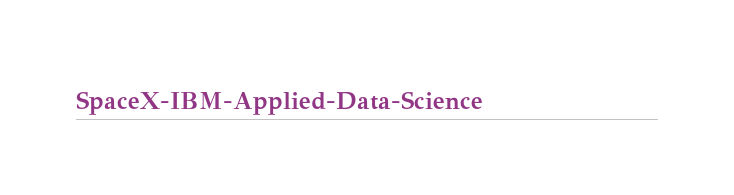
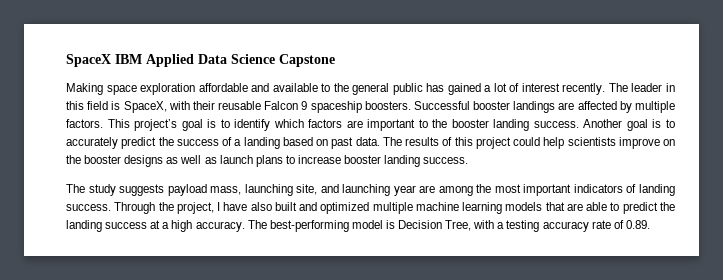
- SpaceX-IBM-Applied-Data-Science
+ SpaceX IBM Applied Data Science Capstone
+ Making space exploration affordable and available to the general public has gained a lot of interest recently. The leader in this field is SpaceX, with their reusable Falcon 9 spaceship boosters. Successful booster landings are affected by multiple factors. This project’s goal is to identify which factors are important to the booster landing success. Another goal is to accurately predict the success of a landing based on past data. The results of this project could help scientists improve on the booster designs as well as launch plans to increase booster landing success.
+ The study suggests payload mass, launching site, and launching year are among the most important indicators of landing success. Through the project, I have also built and optimized multiple machine learning models that are able to predict the landing success at a high accuracy. The best-performing model is Decision Tree, with a testing accuracy rate of 0.89.

